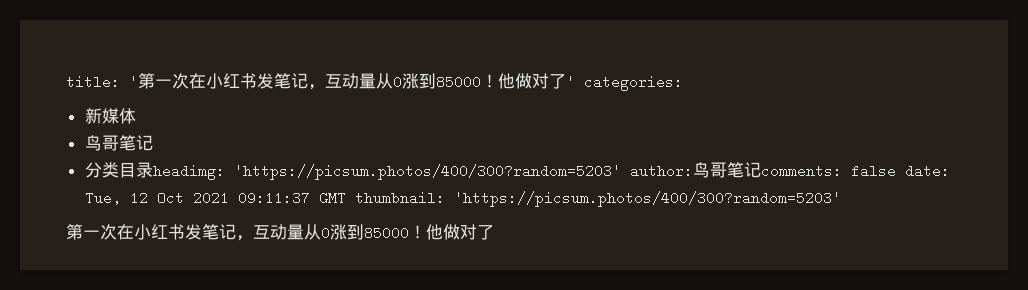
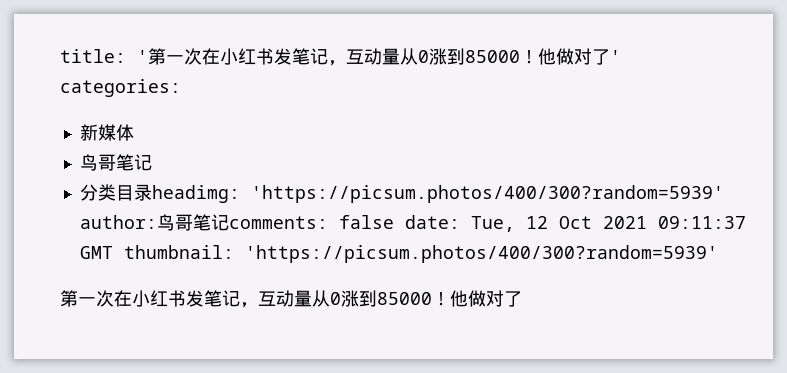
- 分类目录headimg: 'https://picsum.photos/400/300?random=5203' author:鸟哥笔记comments: false date: Tue, 12 Oct 2021 09:11:37 GMT thumbnail: 'https://picsum.photos/400/300?random=5203'
+ 分类目录headimg: 'https://picsum.photos/400/300?random=5939' author:鸟哥笔记comments: false date: Tue, 12 Oct 2021 09:11:37 GMT thumbnail: 'https://picsum.photos/400/300?random=5939'

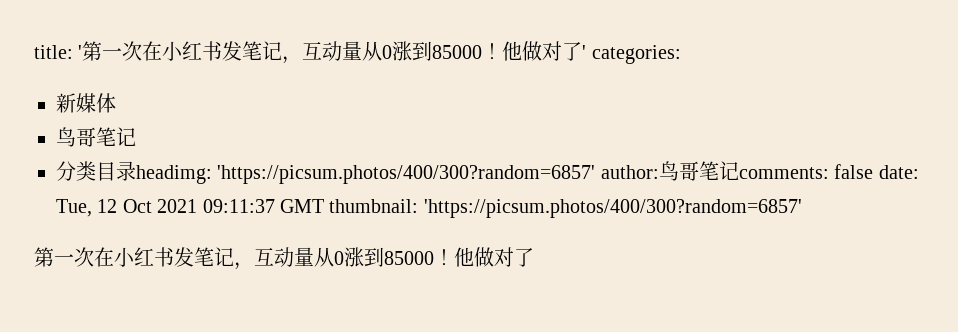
- 分类目录headimg: 'https://picsum.photos/400/300?random=5939' author:鸟哥笔记comments: false date: Tue, 12 Oct 2021 09:11:37 GMT thumbnail: 'https://picsum.photos/400/300?random=5939'
+ 分类目录headimg: 'https://picsum.photos/400/300?random=6857' author:鸟哥笔记comments: false date: Tue, 12 Oct 2021 09:11:37 GMT thumbnail: 'https://picsum.photos/400/300?random=6857'

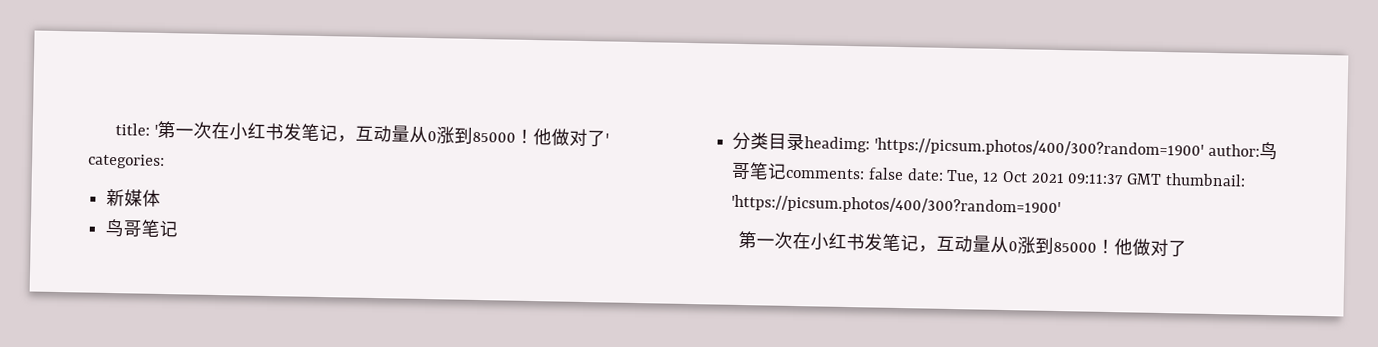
- 分类目录headimg: 'https://picsum.photos/400/300?random=6857' author:鸟哥笔记comments: false date: Tue, 12 Oct 2021 09:11:37 GMT thumbnail: 'https://picsum.photos/400/300?random=6857'
+ 分类目录headimg: 'https://picsum.photos/400/300?random=1900' author:鸟哥笔记comments: false date: Tue, 12 Oct 2021 09:11:37 GMT thumbnail: 'https://picsum.photos/400/300?random=1900'

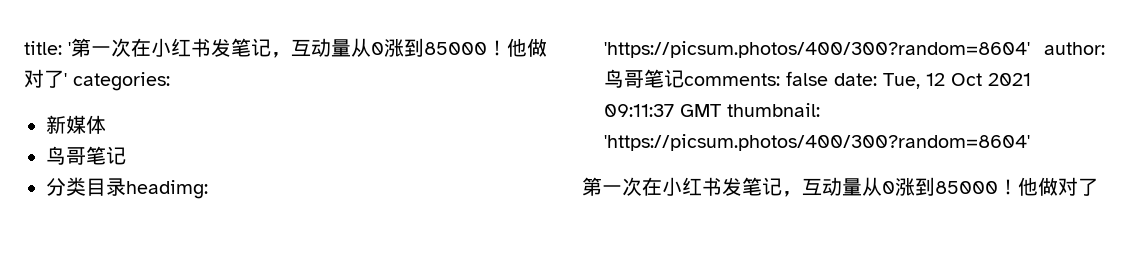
- 分类目录headimg: 'https://picsum.photos/400/300?random=1900' author:鸟哥笔记comments: false date: Tue, 12 Oct 2021 09:11:37 GMT thumbnail: 'https://picsum.photos/400/300?random=1900'
+ 分类目录headimg: 'https://picsum.photos/400/300?random=8604' author:鸟哥笔记comments: false date: Tue, 12 Oct 2021 09:11:37 GMT thumbnail: 'https://picsum.photos/400/300?random=8604'

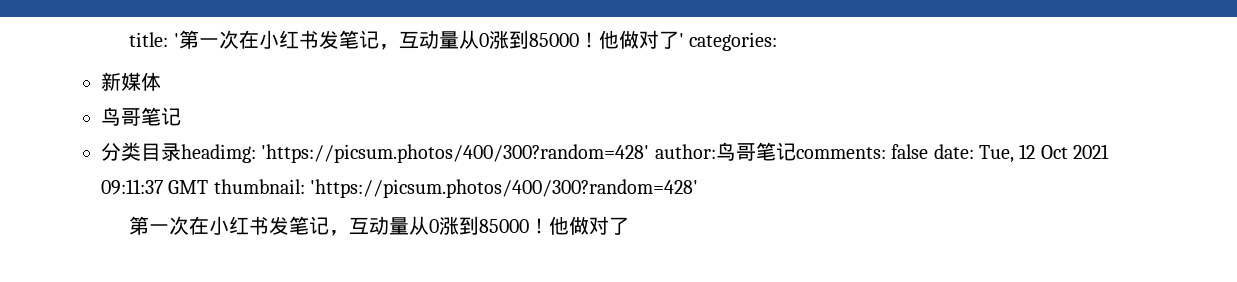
- 分类目录headimg: 'https://picsum.photos/400/300?random=8604' author:鸟哥笔记comments: false date: Tue, 12 Oct 2021 09:11:37 GMT thumbnail: 'https://picsum.photos/400/300?random=8604'
+ 分类目录headimg: 'https://picsum.photos/400/300?random=428' author:鸟哥笔记comments: false date: Tue, 12 Oct 2021 09:11:37 GMT thumbnail: 'https://picsum.photos/400/300?random=428'

